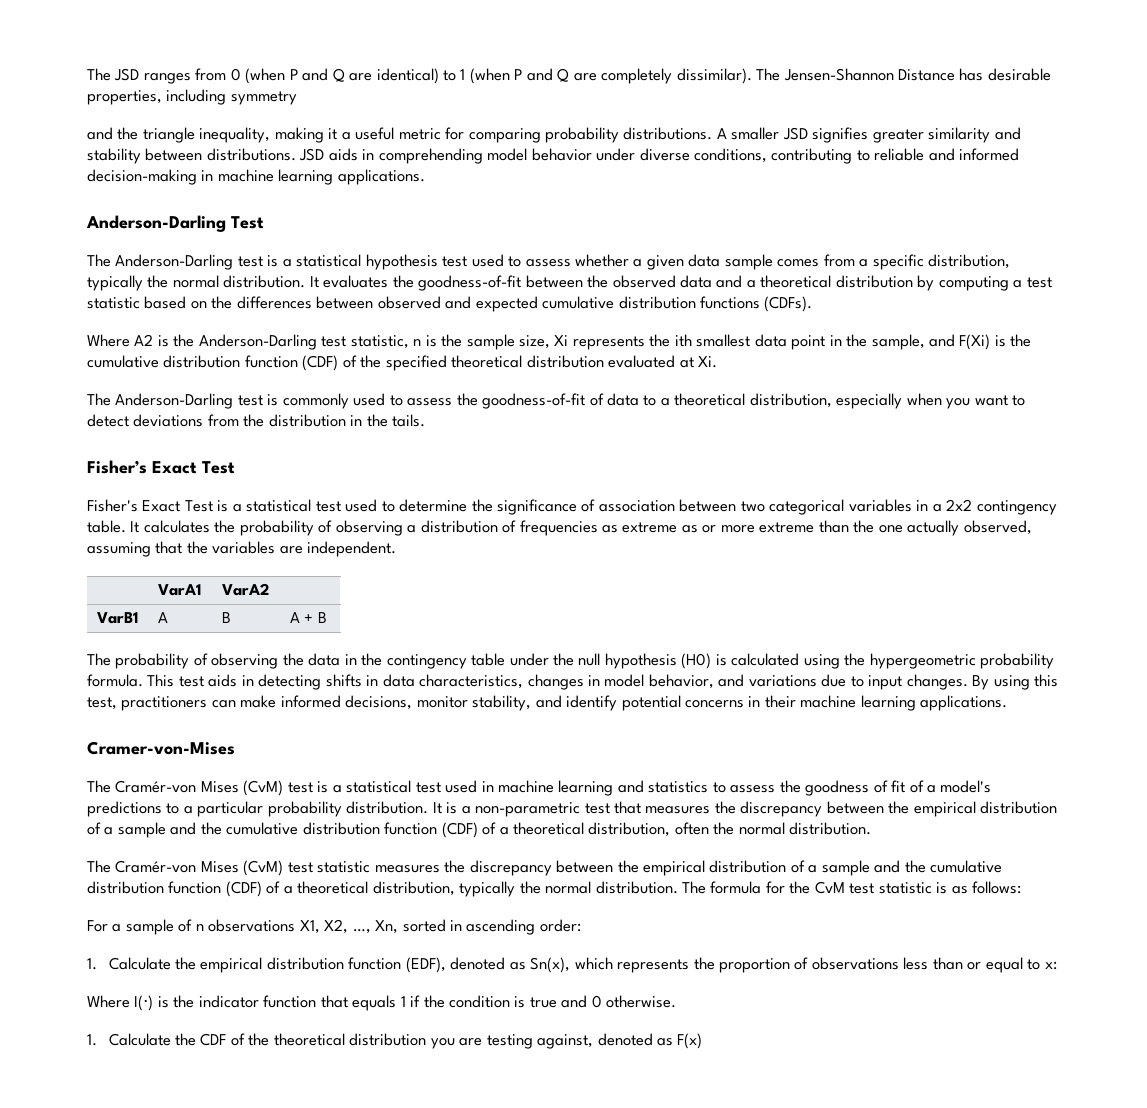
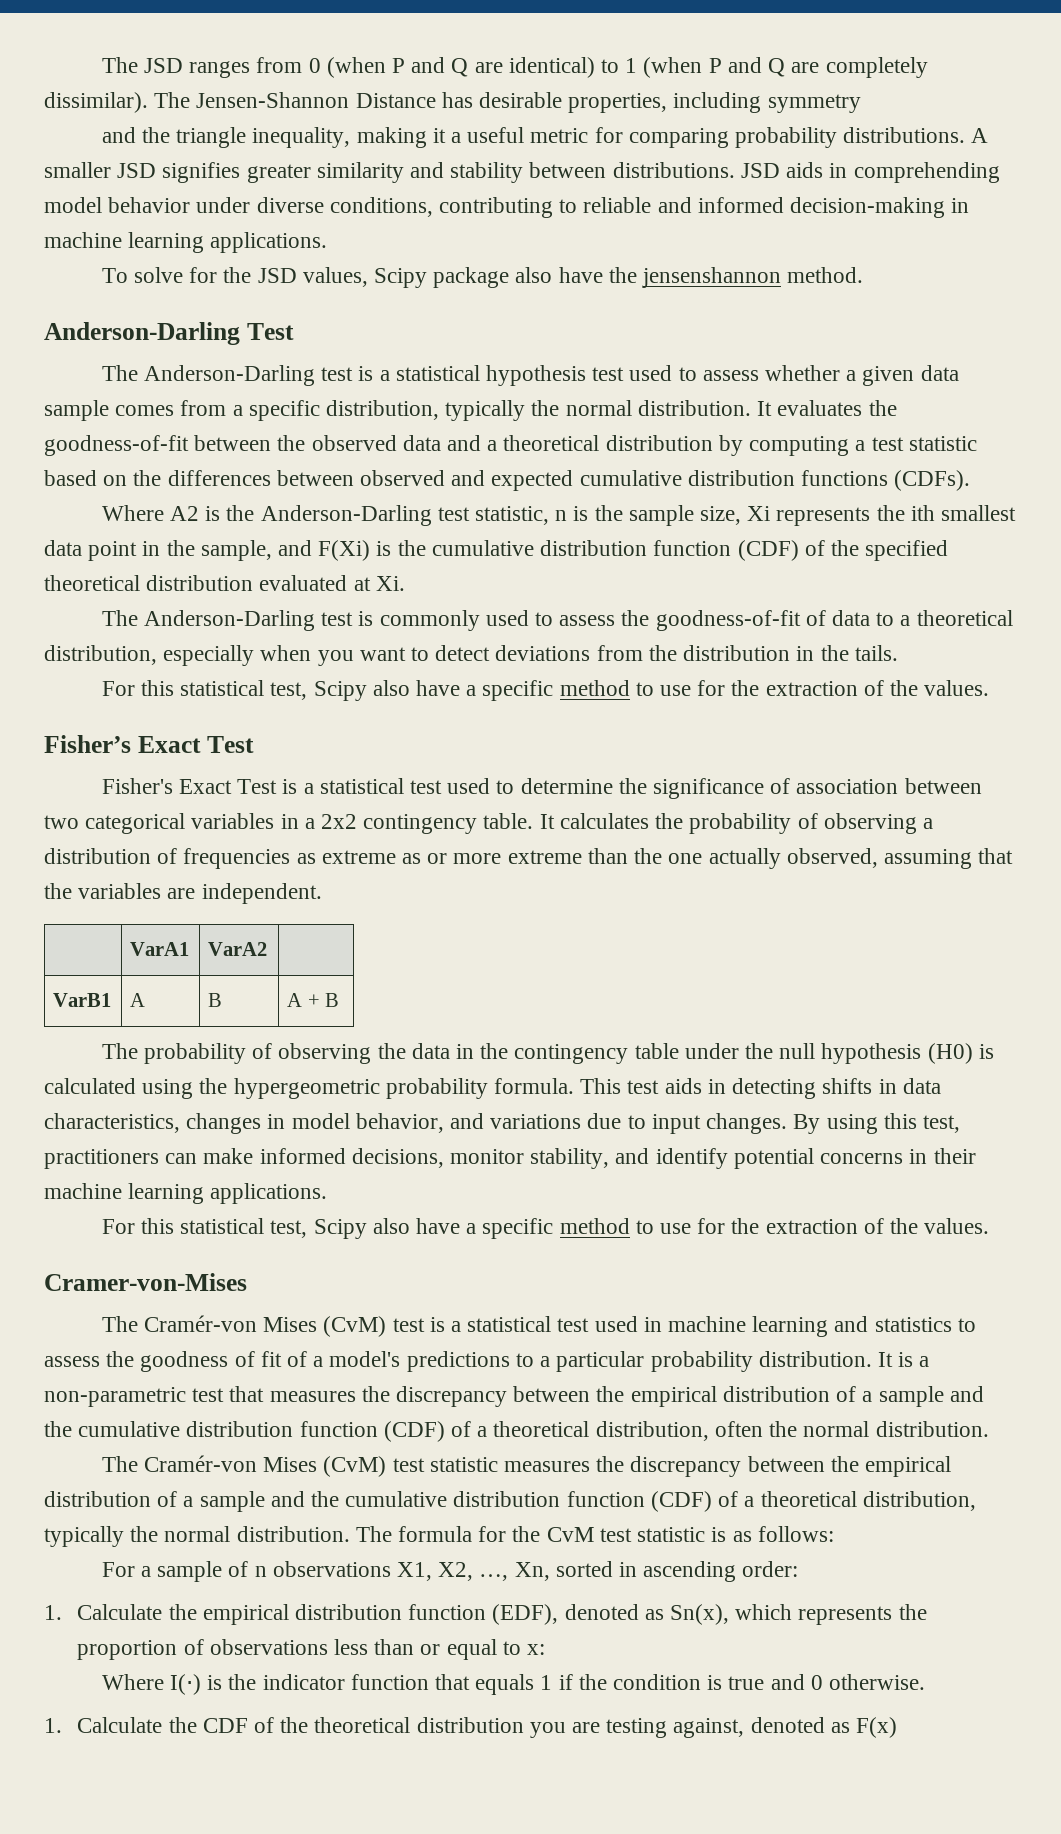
+ To solve for the JSD values, Scipy package also have the jensenshannon method.
  The Anderson-Darling test is commonly used to assess the goodness-of-fit of data to a theoretical distribution, especially when you want to detect deviations from the distribution in the tails.
+ For this statistical test, Scipy also have a specific method to use for the extraction of the values.
  By using this test, practitioners can make informed decisions, monitor stability, and identify potential concerns in their machine learning applications.
+ For this statistical test, Scipy also have a specific method to use for the extraction of the values.

